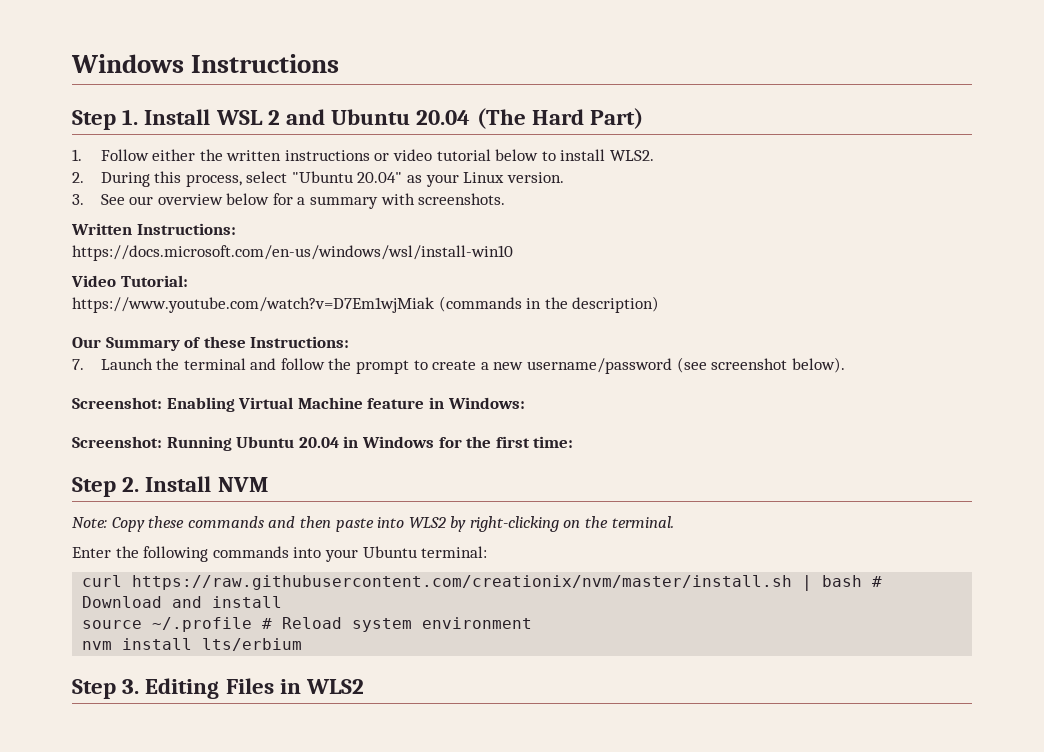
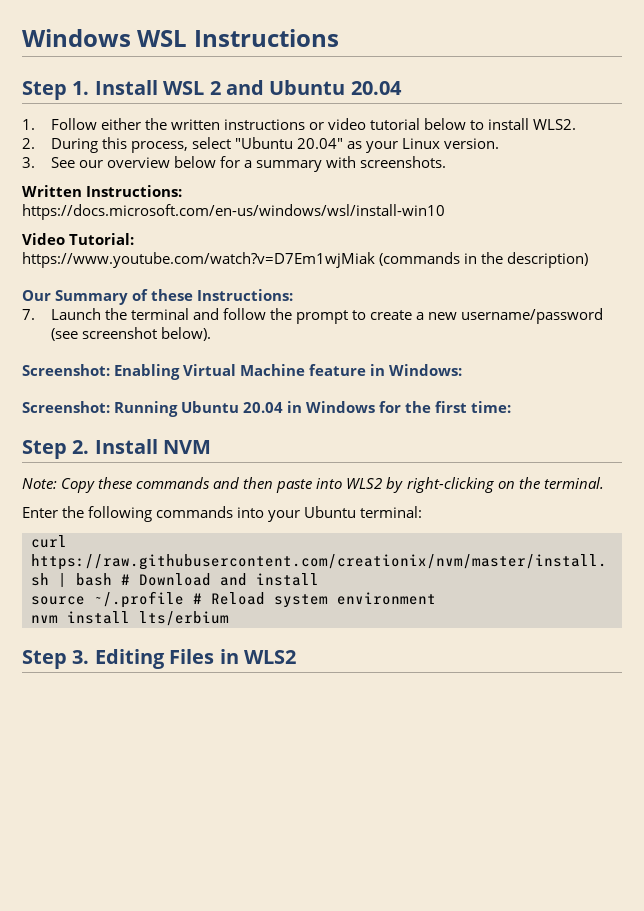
- Windows Instructions
+ Windows WSL Instructions
- Step 1. Install WSL 2 and Ubuntu 20.04 (The Hard Part)
+ Step 1. Install WSL 2 and Ubuntu 20.04

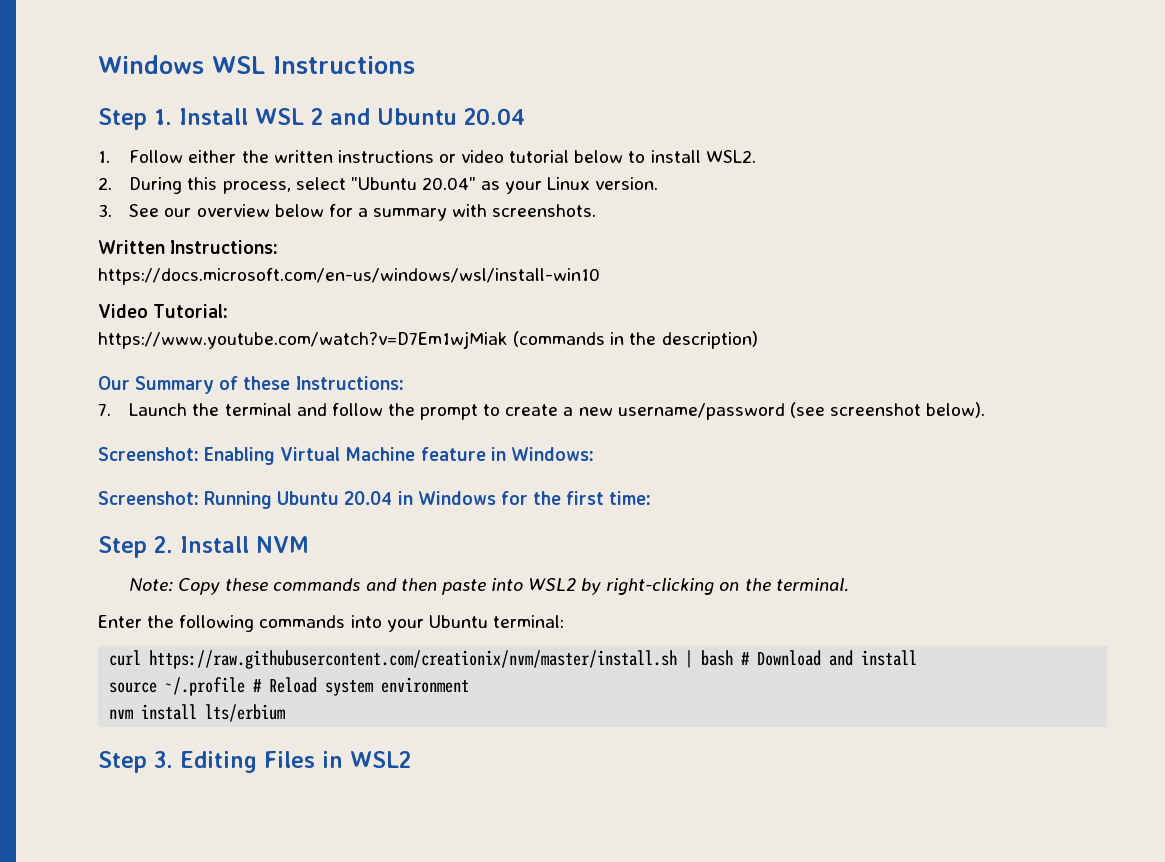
- 1. Follow either the written instructions or video tutorial below to install WLS2.
+ 1. Follow either the written instructions or video tutorial below to install WSL2.
- Note: Copy these commands and then paste into WLS2 by right-clicking on the terminal.
+ Note: Copy these commands and then paste into WSL2 by right-clicking on the terminal.
- Step 3. Editing Files in WLS2
+ Step 3. Editing Files in WSL2

